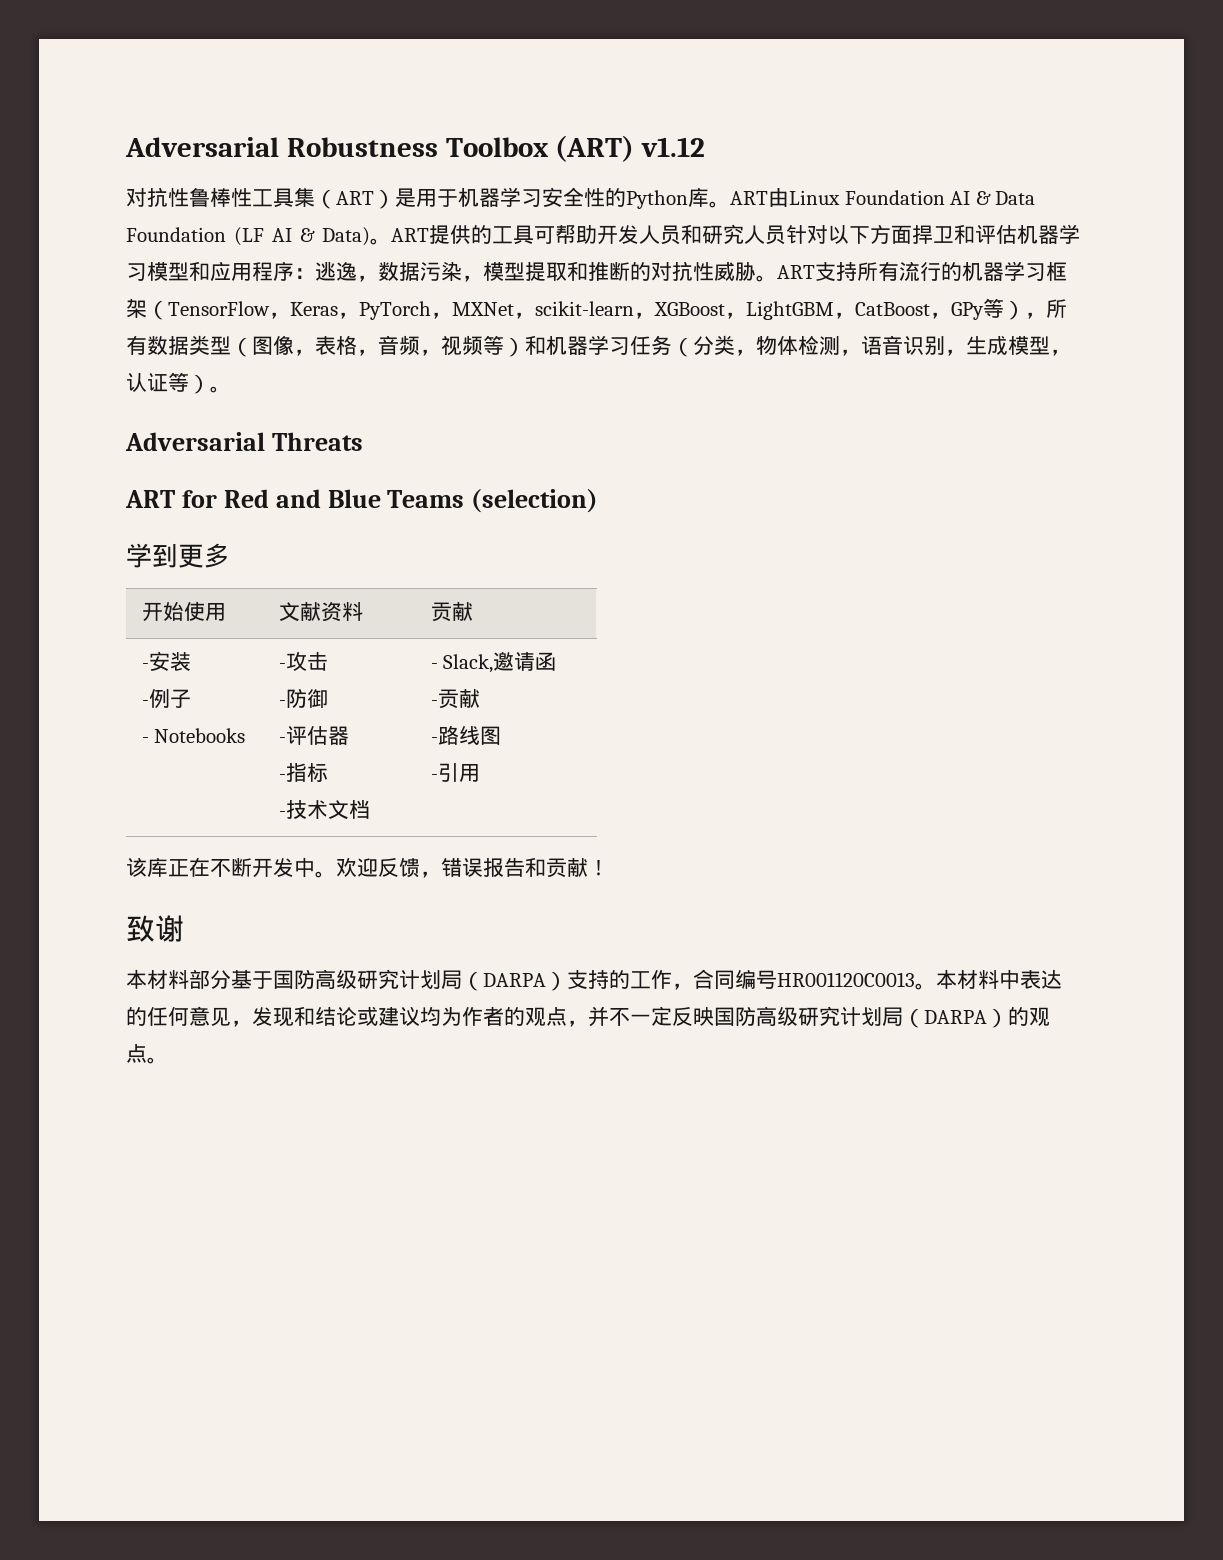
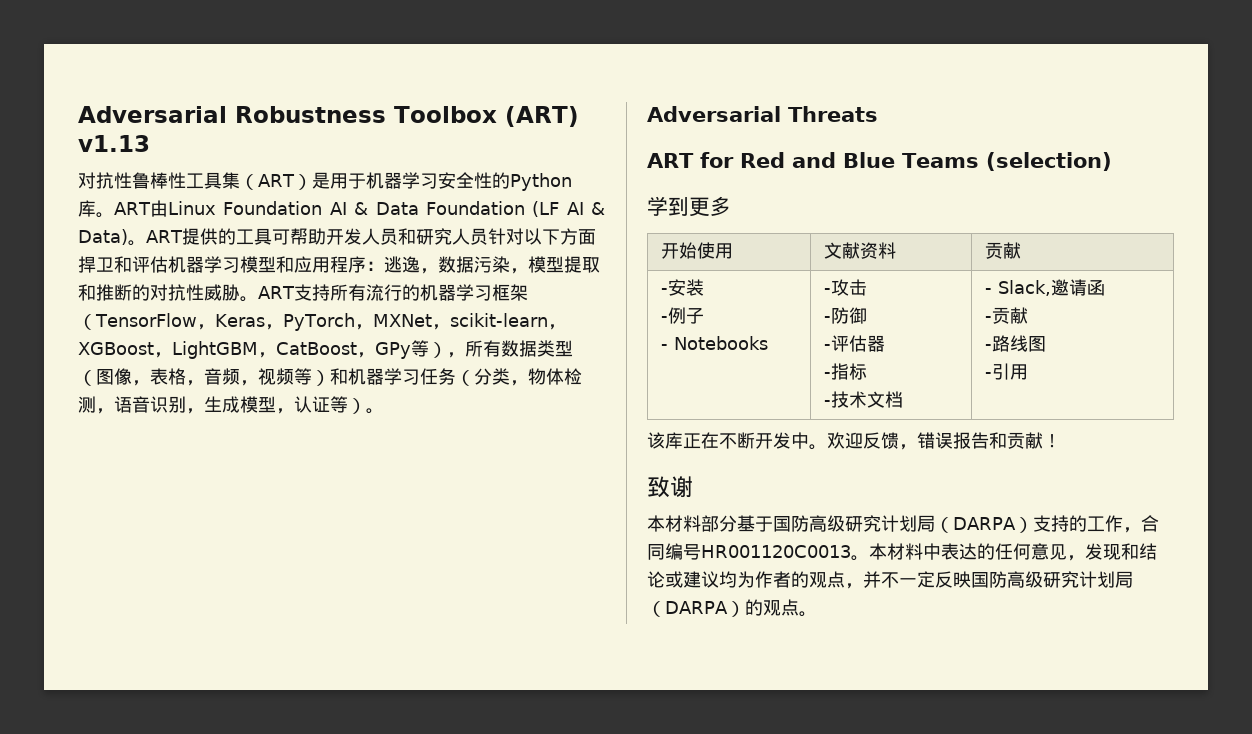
- Adversarial Robustness Toolbox (ART) v1.12
+ Adversarial Robustness Toolbox (ART) v1.13

